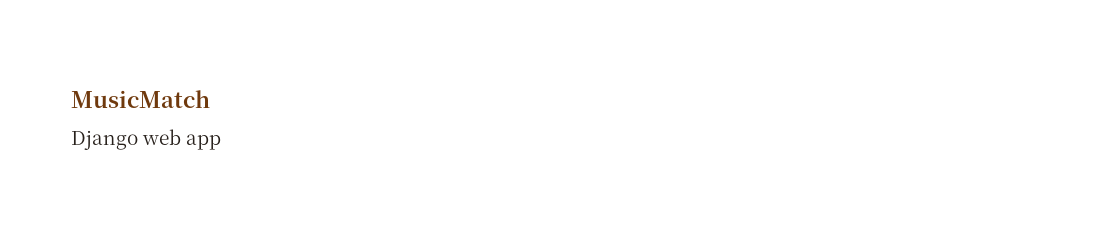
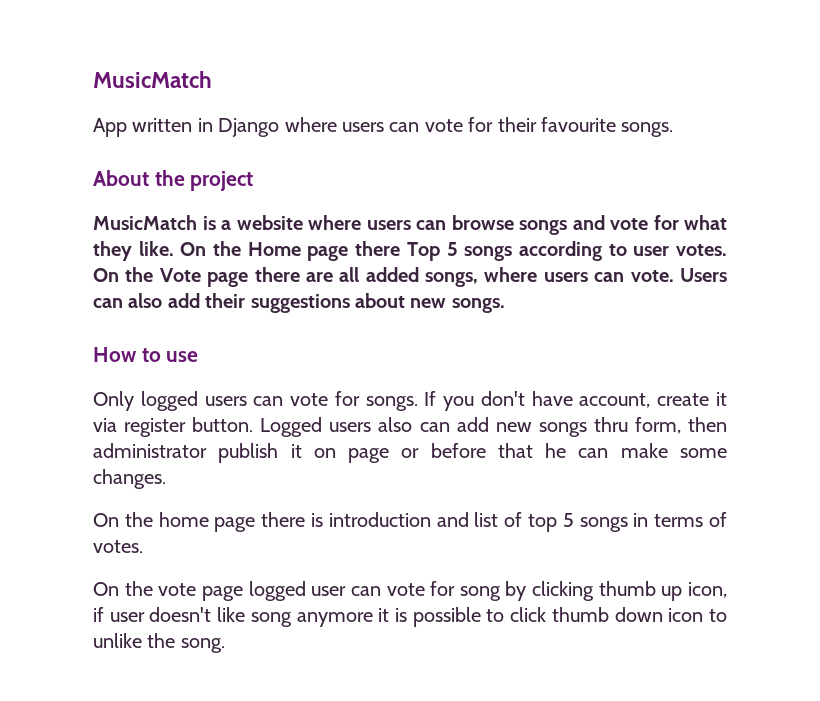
- Django web app
+ App written in Django where users can vote for their favourite songs.
+ About the project
+ MusicMatch is a website where users can browse songs and vote for what they like. On the Home page there Top 5 songs according to user votes. On the Vote page there are all added songs, where users can vote. Users can also add their suggestions about new songs.
+ How to use
+ Only logged users can vote for songs. If you don't have account, create it via register button. Logged users also can add new songs thru form, then administrator publish it on page or before that he can make some changes.
+ On the home page there is introduction and list of top 5 songs in terms of votes.
+ On the vote page logged user can vote for song by clicking thumb up icon, if user doesn't like song anymore it is possible to click thumb down icon to unlike the song.

